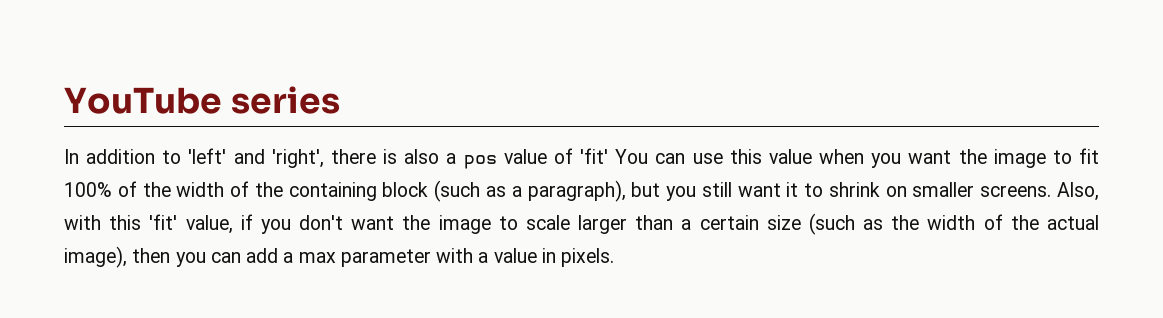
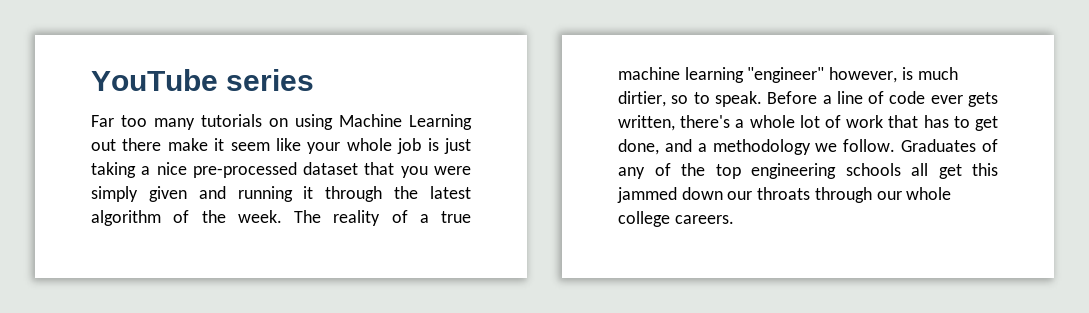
- In addition to 'left' and 'right', there is also a pos value of 'fit' You can use this value when you want the image to fit 100% of the width of the containing block (such as a paragraph), but you still want it to shrink on smaller screens. Also, with this 'fit' value, if you don't want the image to scale larger than a certain size (such as the width of the actual image), then you can add a max parameter with a value in pixels.
+ Far too many tutorials on using Machine Learning out there make it seem like your whole job is just taking a nice pre-processed dataset that you were simply given and running it through the latest algorithm of the week. The reality of a true machine learning "engineer" however, is much dirtier, so to speak. Before a line of code ever gets written, there's a whole lot of work that has to get done, and a methodology we follow. Graduates of any of the top engineering schools all get this jammed down our throats through our whole college careers.

